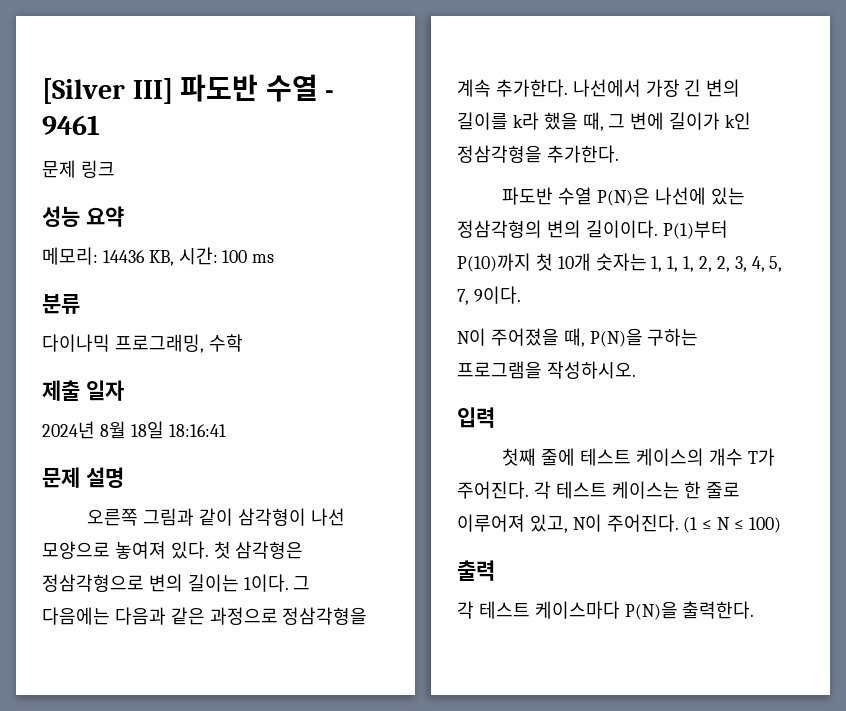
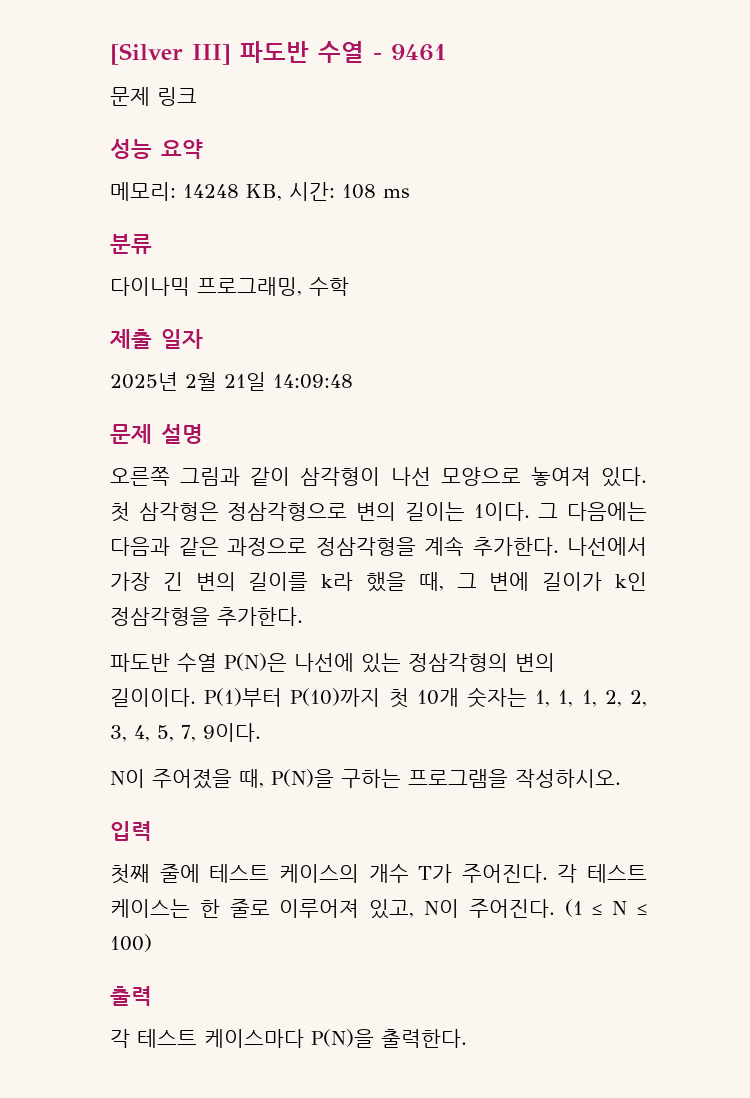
- 메모리: 14436 KB, 시간: 100 ms
+ 메모리: 14248 KB, 시간: 108 ms
- 2024년 8월 18일 18:16:41
+ 2025년 2월 21일 14:09:48

